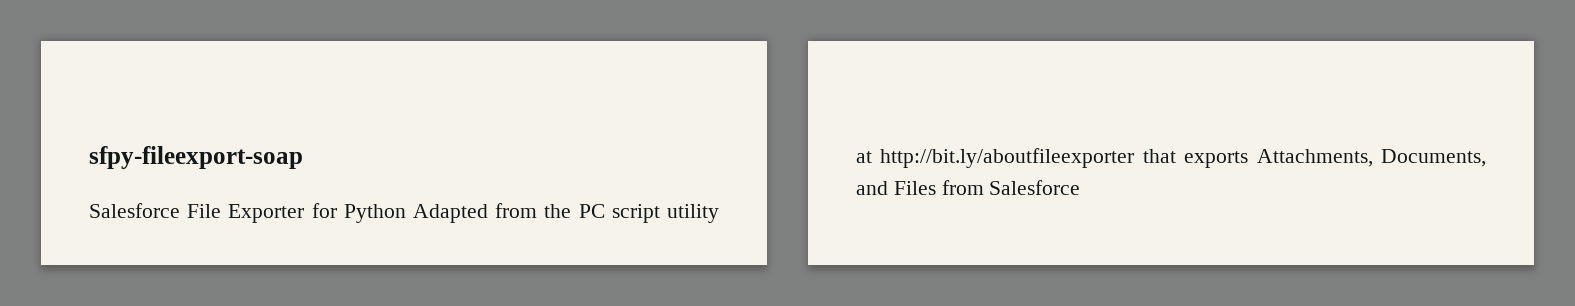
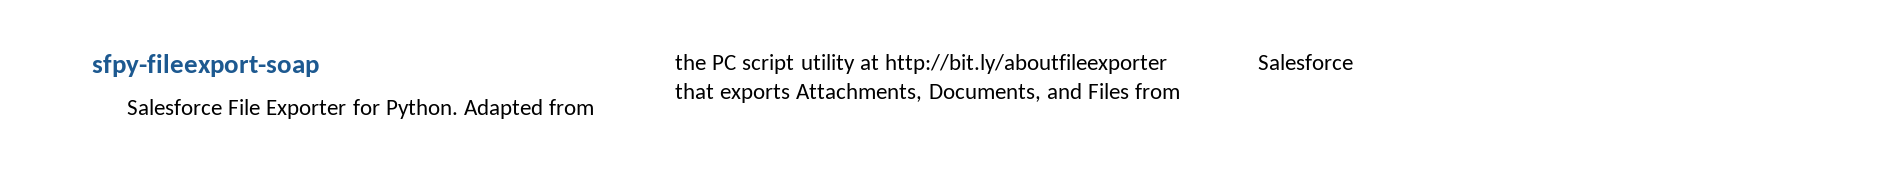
- Salesforce File Exporter for Python Adapted from the PC script utility at http://bit.ly/aboutfileexporter that exports Attachments, Documents, and Files from Salesforce
+ Salesforce File Exporter for Python. Adapted from the PC script utility at http://bit.ly/aboutfileexporter that exports Attachments, Documents, and Files from Salesforce

